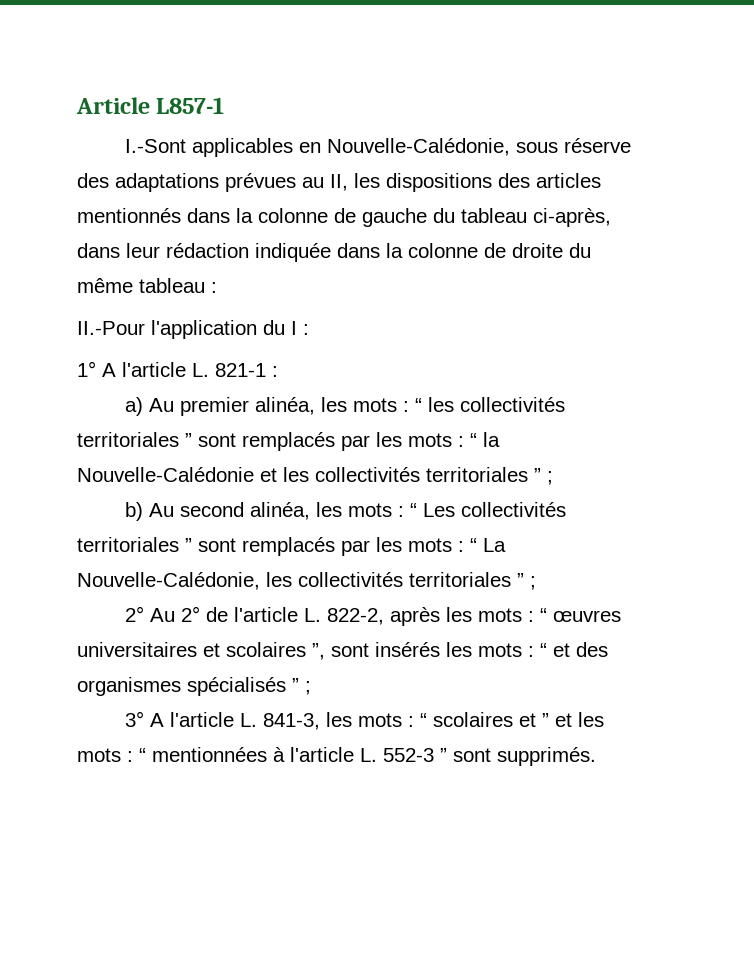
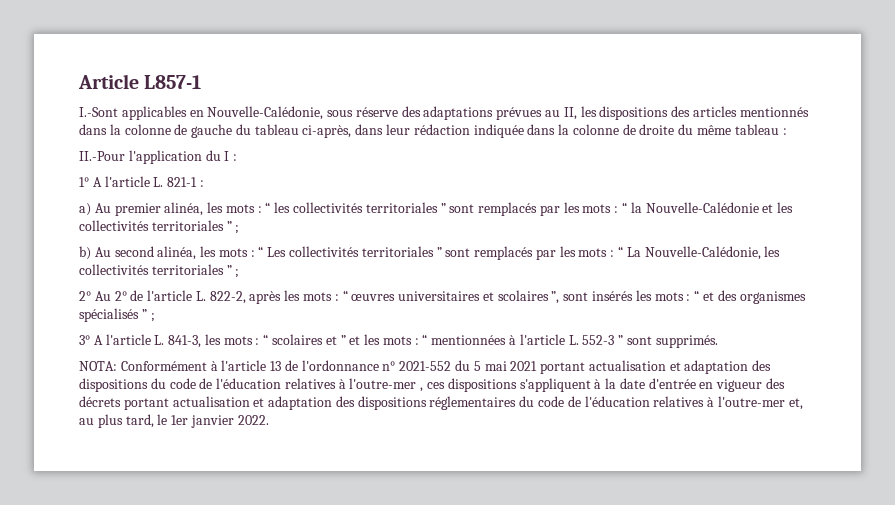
+ NOTA: Conformément à l'article 13 de l'ordonnance n° 2021-552 du 5 mai 2021 portant actualisation et adaptation des dispositions du code de l'éducation relatives à l'outre-mer , ces dispositions s'appliquent à la date d'entrée en vigueur des décrets portant actualisation et adaptation des dispositions réglementaires du code de l'éducation relatives à l'outre-mer et, au plus tard, le 1er janvier 2022.

